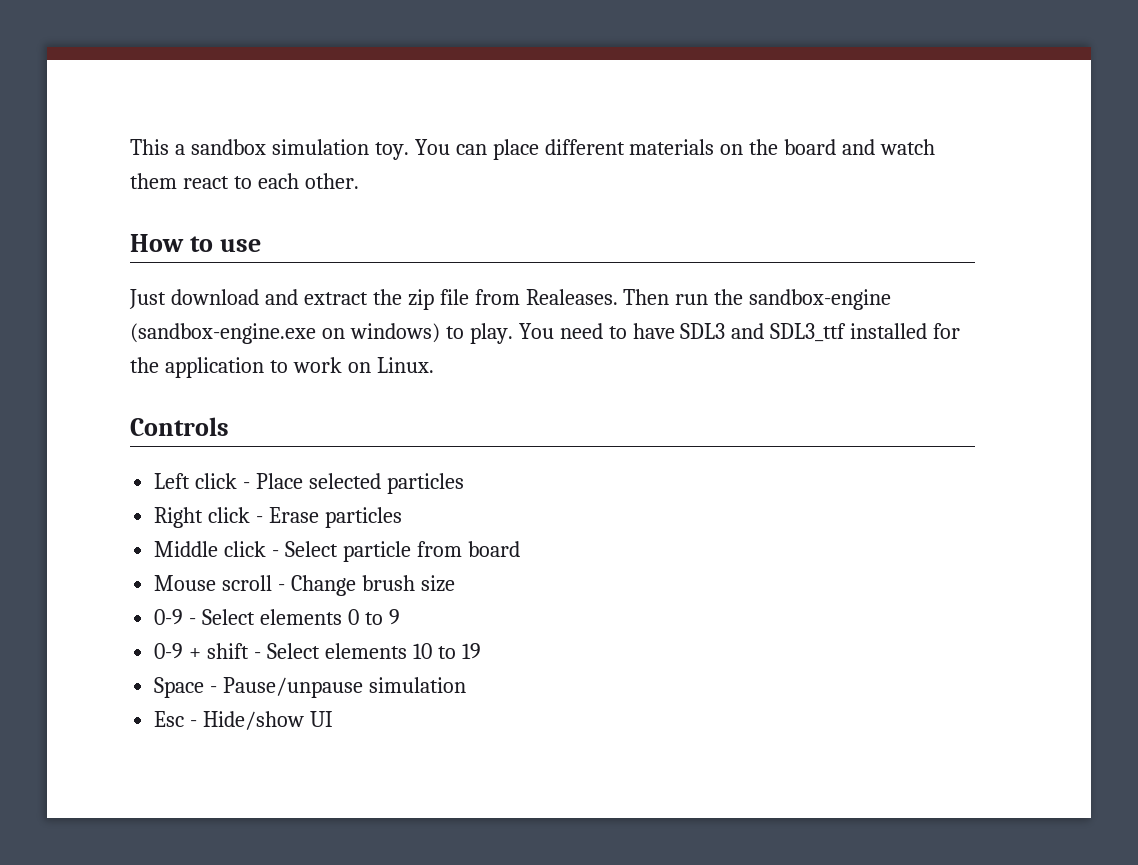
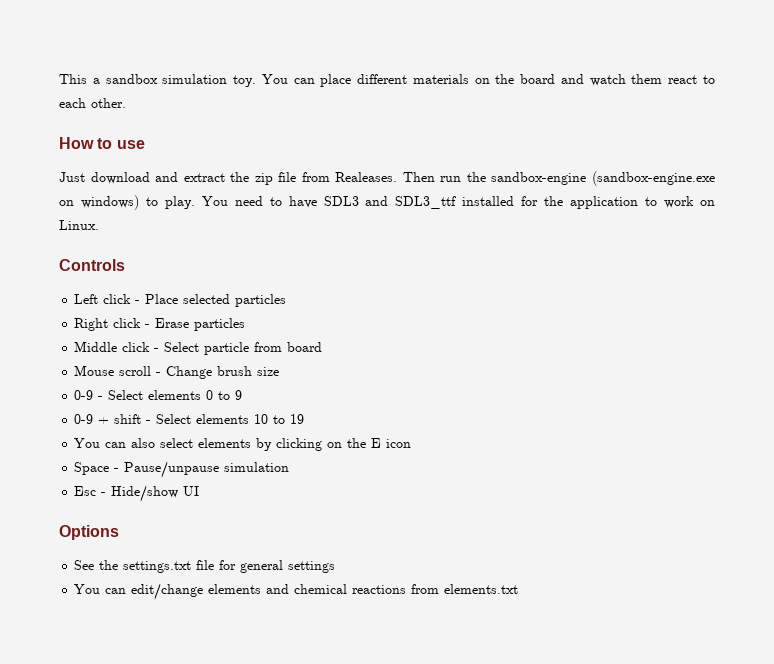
+ You can also select elements by clicking on the E icon
+ Options
+ See the settings.txt file for general settings
+ You can edit/change elements and chemical reactions from elements.txt

